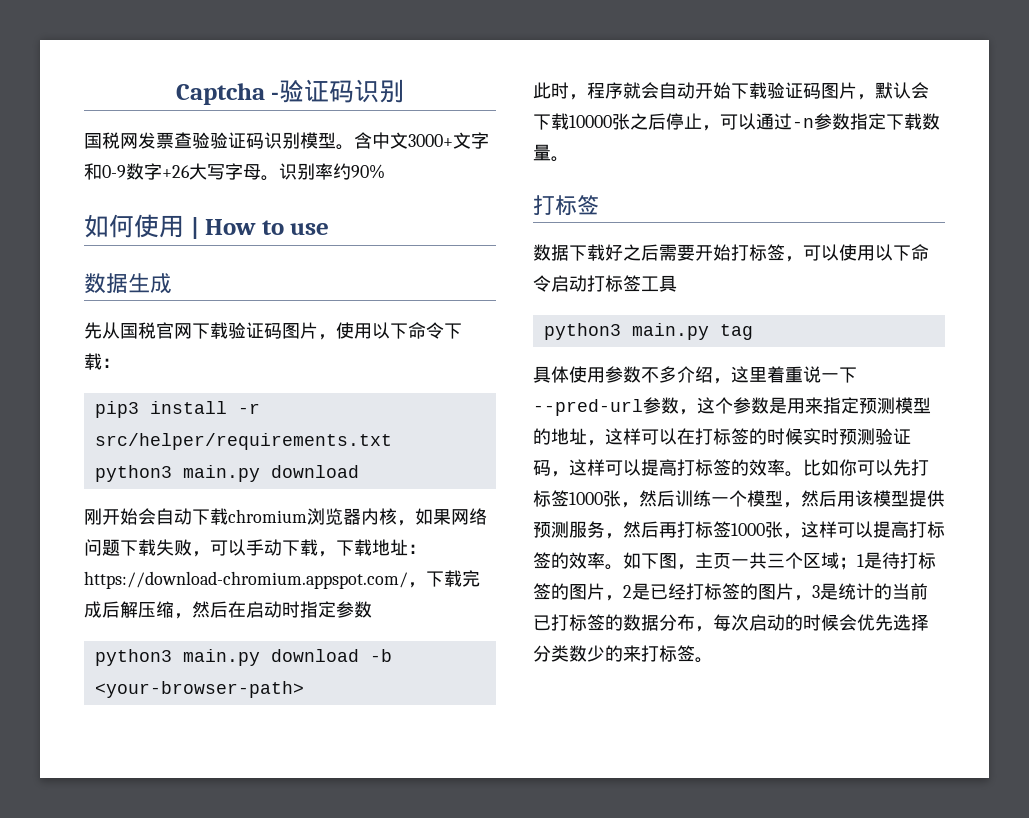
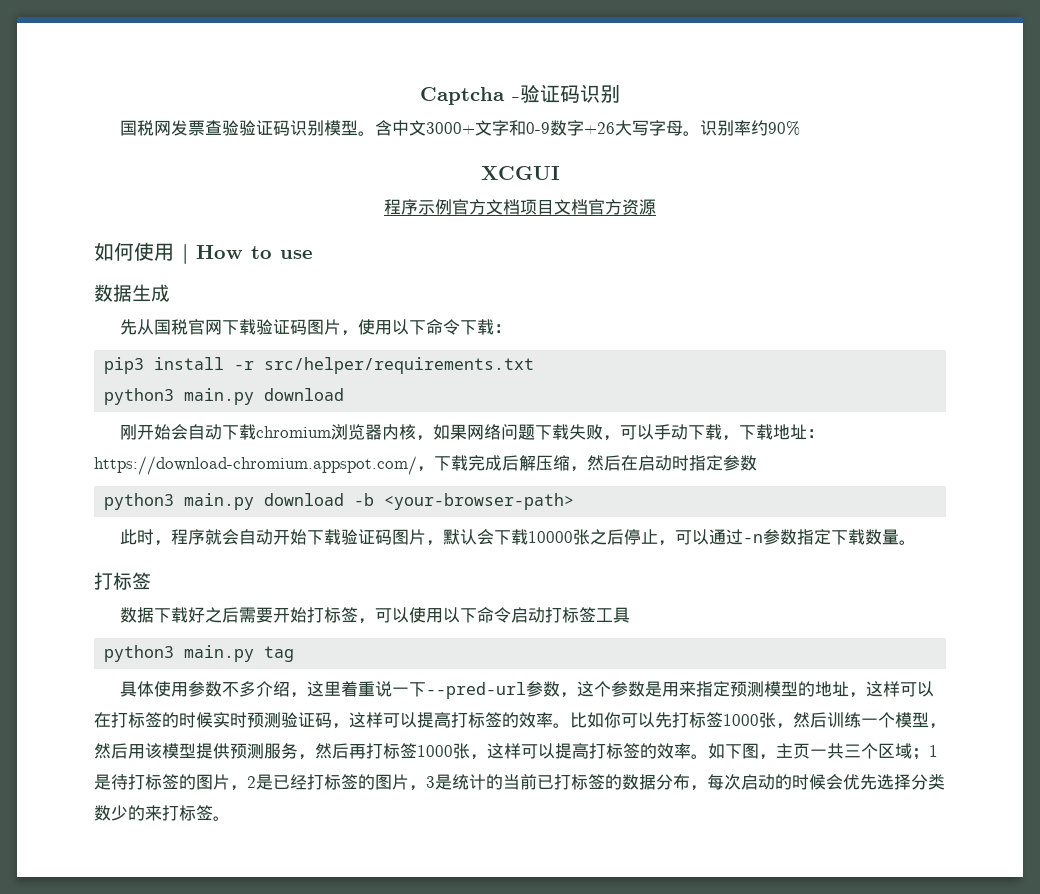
+ XCGUI
+ 程序示例官方文档项目文档官方资源

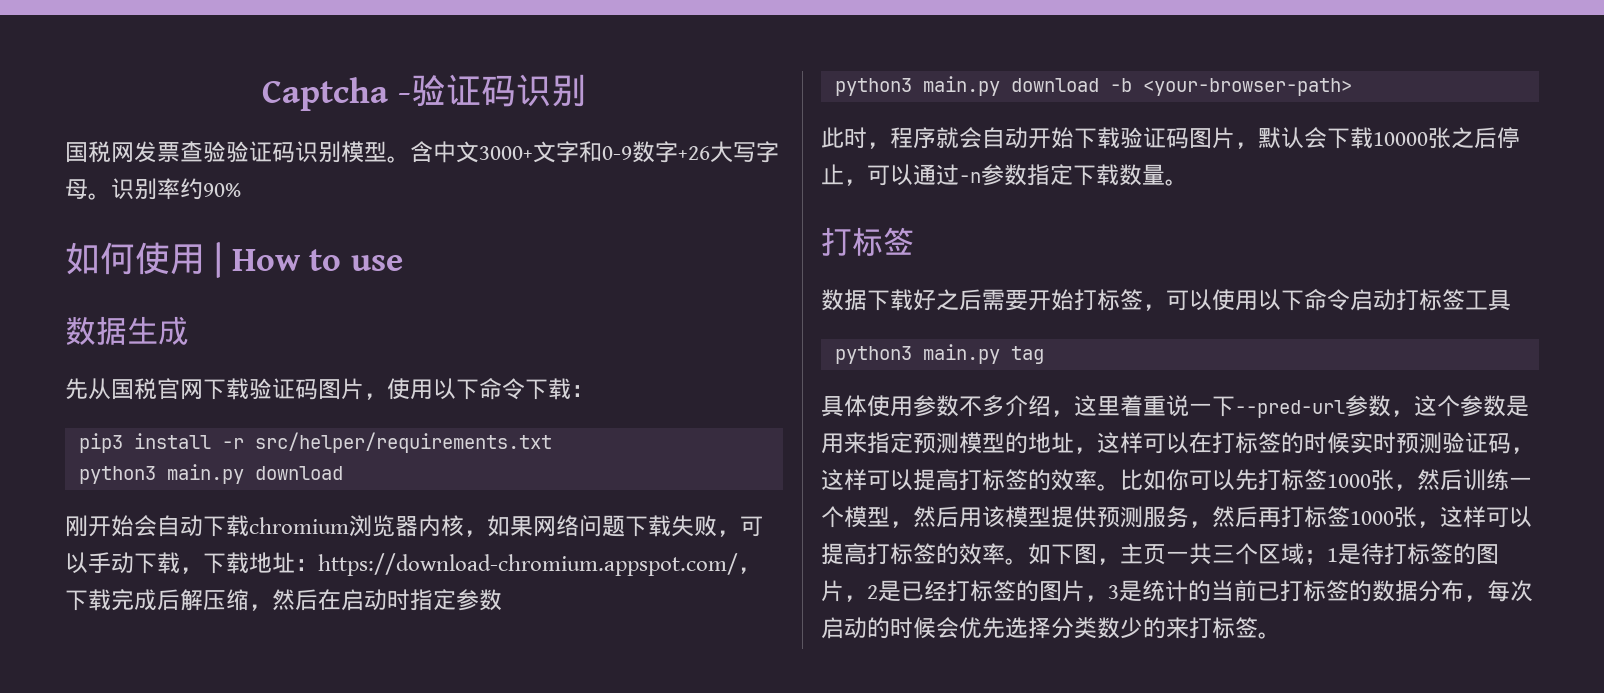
- XCGUI
- 程序示例官方文档项目文档官方资源

